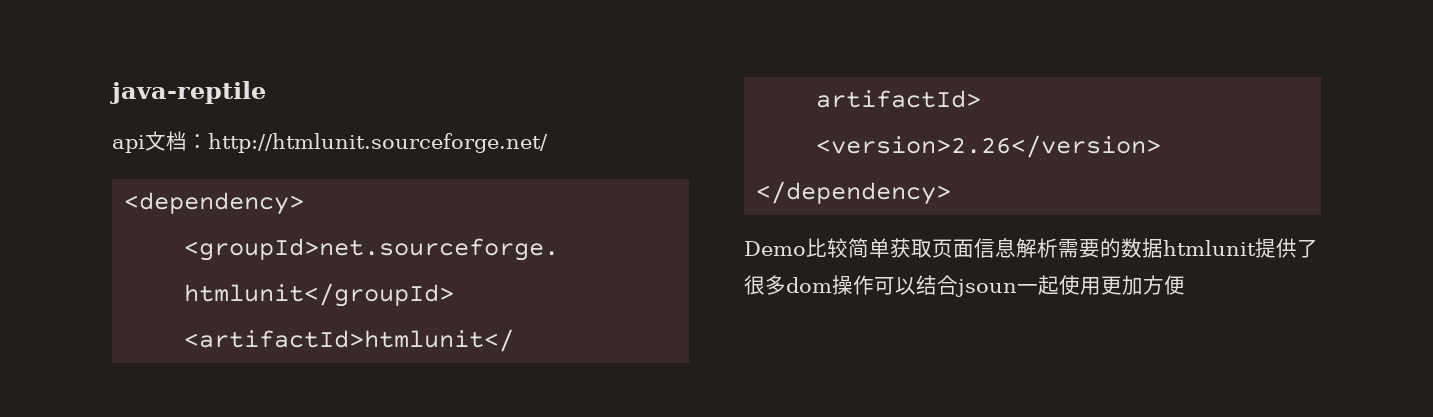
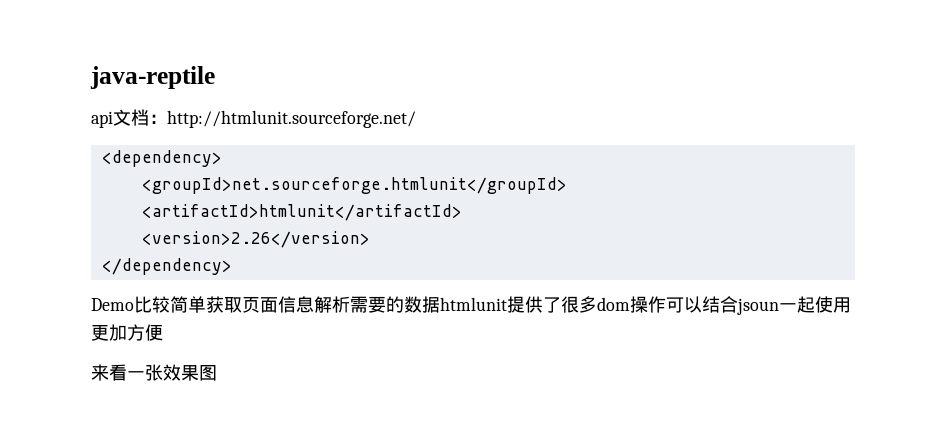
+ 来看一张效果图

